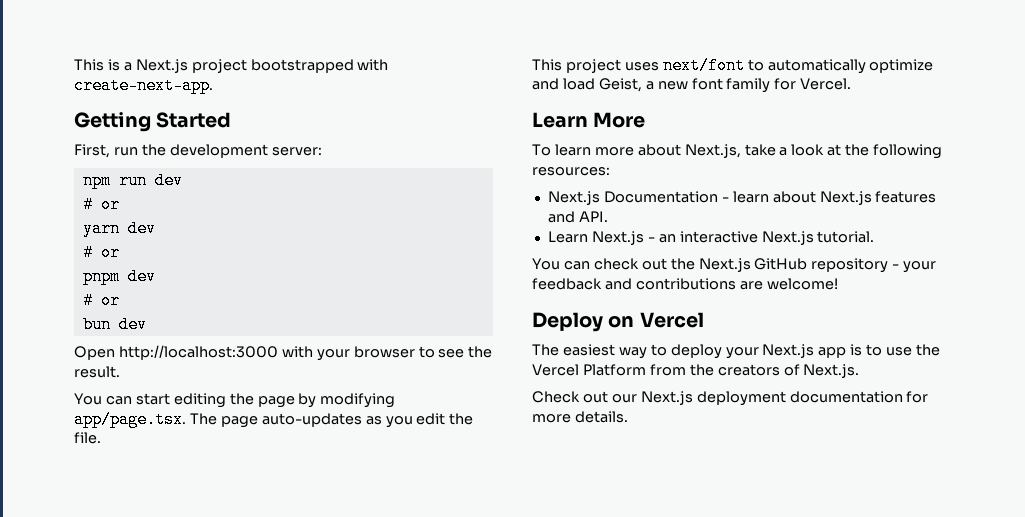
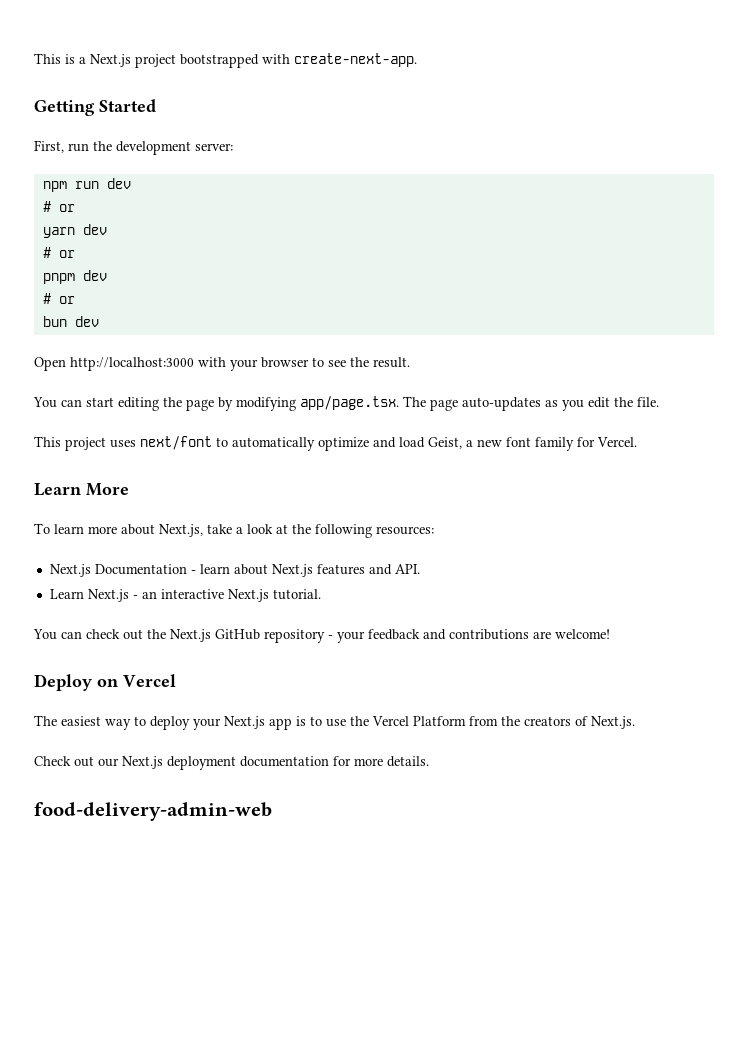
+ food-delivery-admin-web

